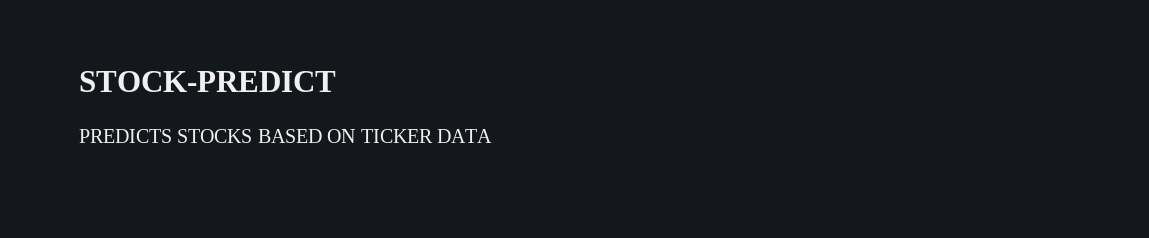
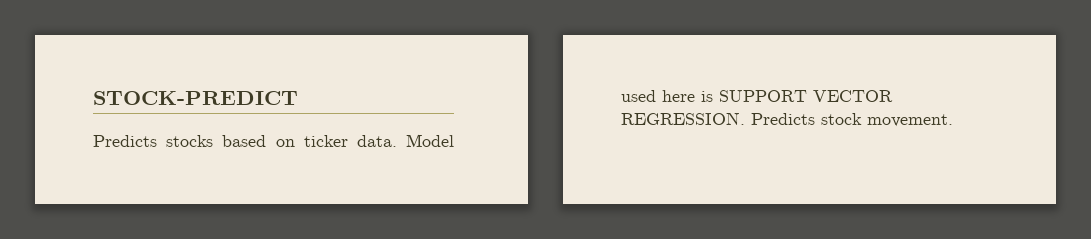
- PREDICTS STOCKS BASED ON TICKER DATA
+ Predicts stocks based on ticker data. Model used here is SUPPORT VECTOR REGRESSION. Predicts stock movement.

